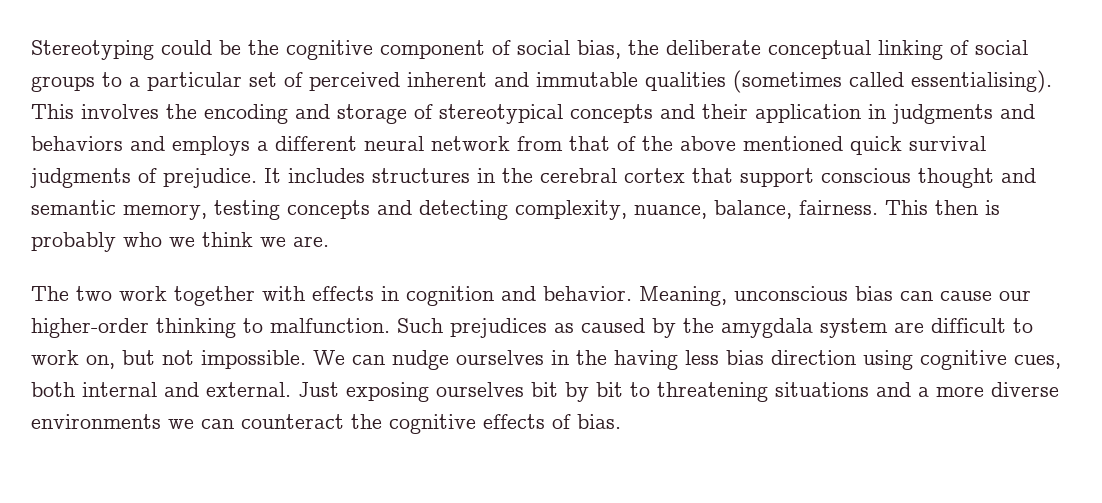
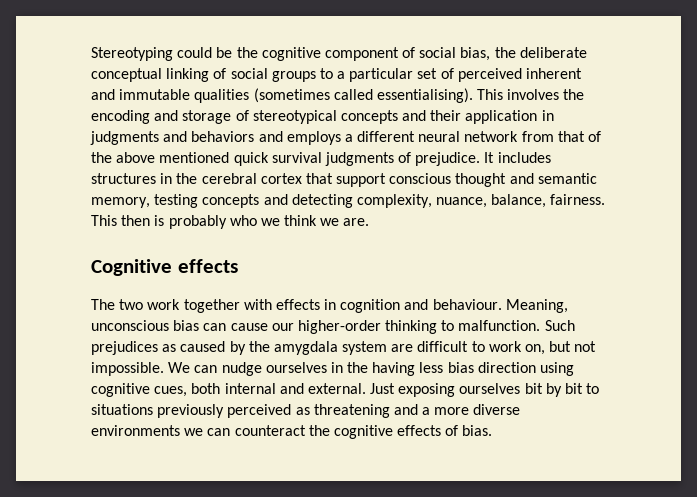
+ Cognitive effects
- The two work together with effects in cognition and behavior.
+ The two work together with effects in cognition and behaviour.
- Just exposing ourselves bit by bit to threatening situations and a more diverse environments we can counteract the cognitive effects of bias.
+ Just exposing ourselves bit by bit to situations previously perceived as threatening and a more diverse environments we can counteract the cognitive effects of bias.

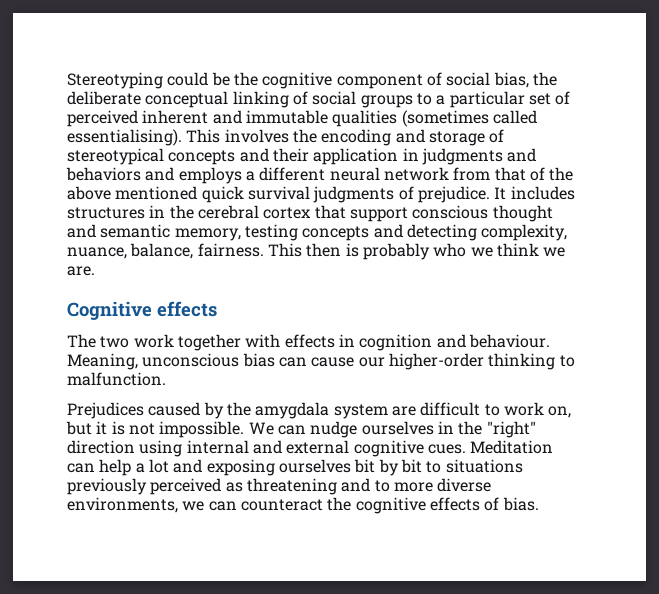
- Meaning, unconscious bias can cause our higher-order thinking to malfunction. Such prejudices as caused by the amygdala system are difficult to work on, but not impossible.
+ Meaning, unconscious bias can cause our higher-order thinking to malfunction.
+ Prejudices caused by the amygdala system are difficult to work on, but it is not impossible.
- We can nudge ourselves in the having less bias direction using cognitive cues, both internal and external. Just exposing ourselves bit by bit to situations previously perceived as threatening and a more diverse environments we can counteract the cognitive effects of bias.
+ We can nudge ourselves in the "right" direction using internal and external cognitive cues. Meditation can help a lot and exposing ourselves bit by bit to situations previously perceived as threatening and to more diverse environments, we can counteract the cognitive effects of bias.

